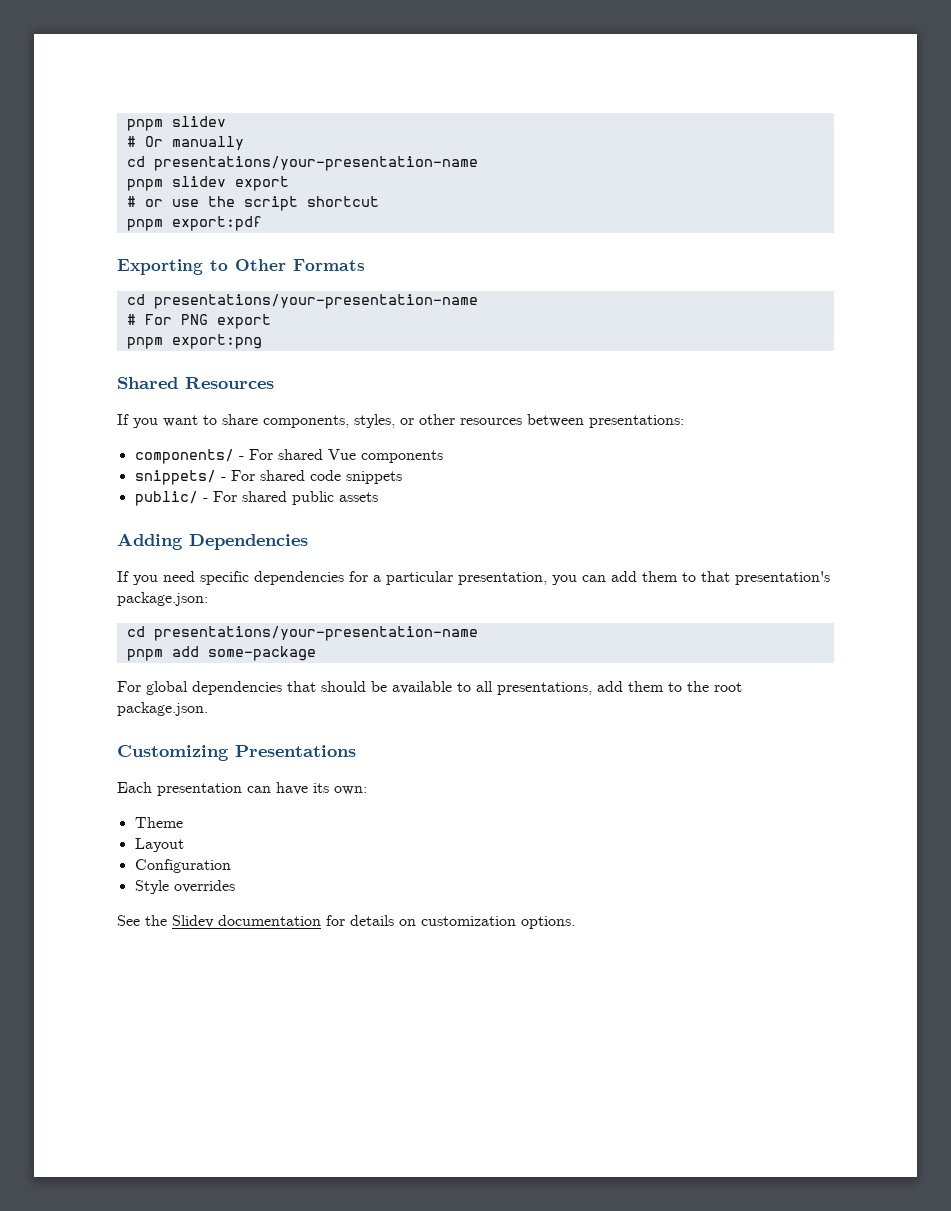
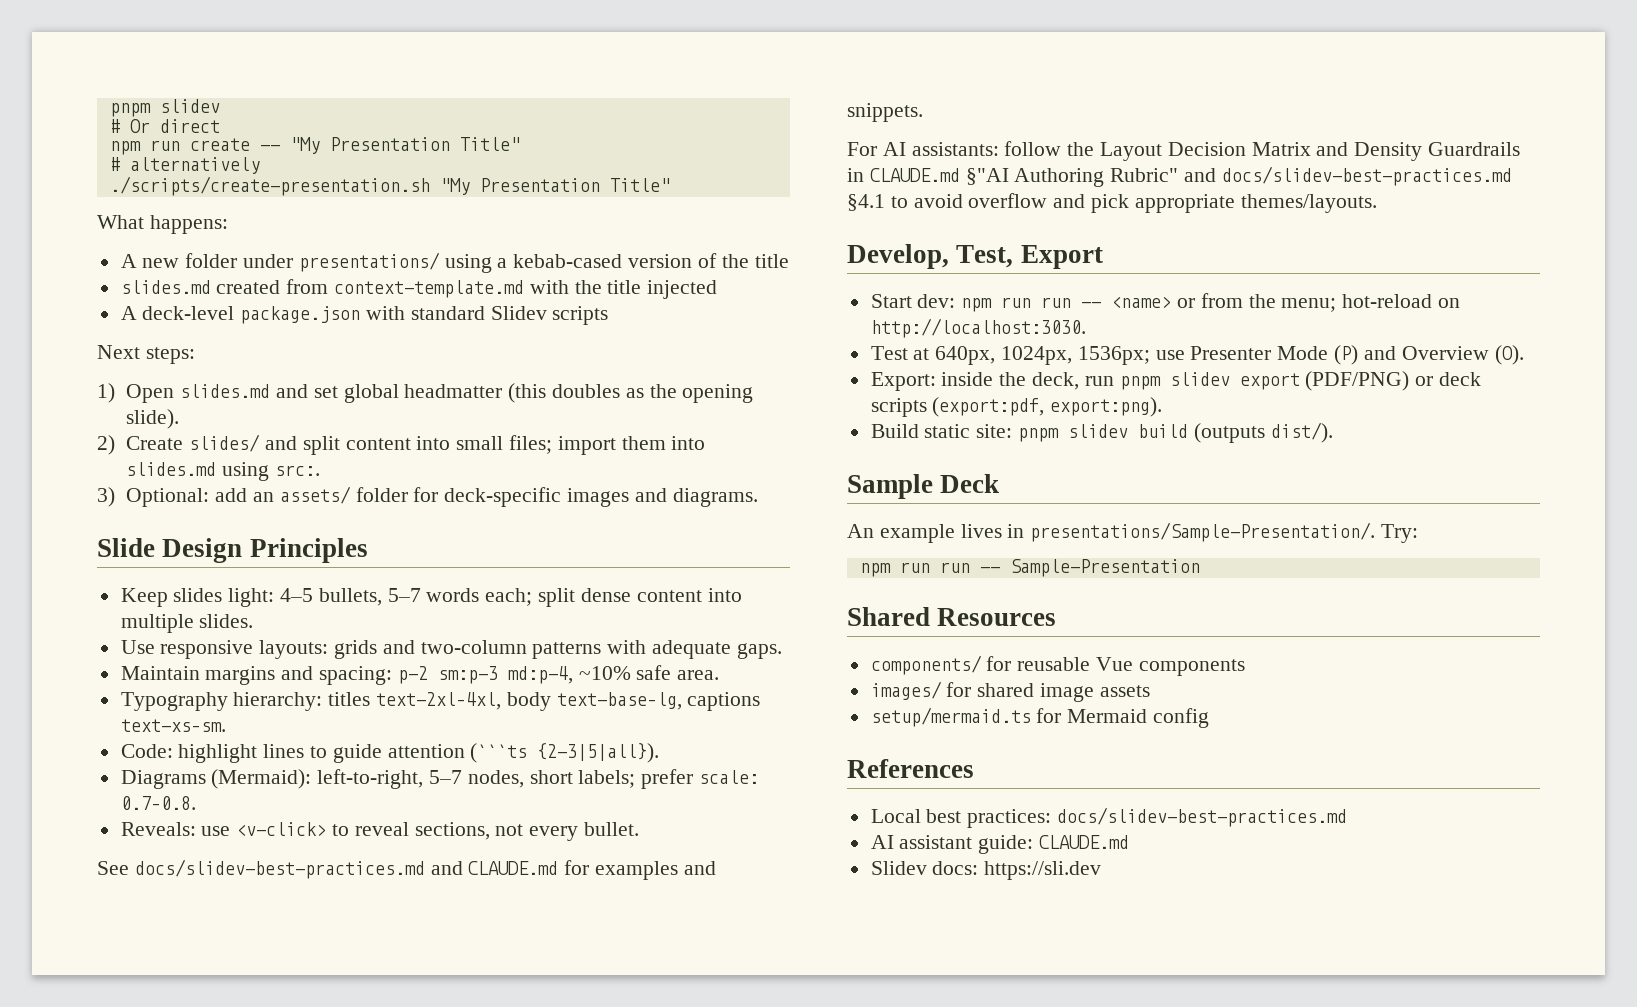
- # Or manually
- cd presentations/your-presentation-name
- pnpm slidev export
- # or use the script shortcut
- pnpm export:pdf
- Exporting to Other Formats
- cd presentations/your-presentation-name
- # For PNG export
- pnpm export:png
+ # Or direct
+ npm run create -- "My Presentation Title"
+ # alternatively
+ ./scripts/create-presentation.sh "My Presentation Title"
+ What happens:
+ A new folder under presentations/ using a kebab‑cased version of the title
+ slides.md created from context-template.md with the title injected
+ A deck‑level package.json with standard Slidev scripts
+ Next steps:
+ 1) Open slides.md and set global headmatter (this doubles as the opening slide).
+ 2) Create slides/ and split content into small files; import them into slides.md using src:.
+ 3) Optional: add an assets/ folder for deck‑specific images and diagrams.
+ Slide Design Principles
+ Keep slides light: 4–5 bullets, 5–7 words each; split dense content into multiple slides.
+ Use responsive layouts: grids and two‑column patterns with adequate gaps.
+ Maintain margins and spacing: p-2 sm:p-3 md:p-4, ~10% safe area.
+ Typography hierarchy: titles text-2xl–4xl, body text-base–lg, captions text-xs–sm.
+ Code: highlight lines to guide attention (```ts {2-3|5|all}).
+ Diagrams (Mermaid): left‑to‑right, 5–7 nodes, short labels; prefer scale: 0.7–0.8.
+ Reveals: use <v-click> to reveal sections, not every bullet.
+ See docs/slidev-best-practices.md and CLAUDE.md for examples and snippets.
+ For AI assistants: follow the Layout Decision Matrix and Density Guardrails in CLAUDE.md §"AI Authoring Rubric" and docs/slidev-best-practices.md §4.1 to avoid overflow and pick appropriate themes/layouts.
+ Develop, Test, Export
+ Start dev: npm run run -- <name> or from the menu; hot‑reload on http://localhost:3030.
+ Test at 640px, 1024px, 1536px; use Presenter Mode (P) and Overview (O).
+ Export: inside the deck, run pnpm slidev export (PDF/PNG) or deck scripts (export:pdf, export:png).
+ Build static site: pnpm slidev build (outputs dist/).
+ Sample Deck
+ An example lives in presentations/Sample-Presentation/. Try:
+ npm run run -- Sample-Presentation
  Shared Resources
- If you want to share components, styles, or other resources between presentations:
- components/ - For shared Vue components
- snippets/ - For shared code snippets
- public/ - For shared public assets
- Adding Dependencies
- If you need specific dependencies for a particular presentation, you can add them to that presentation's package.json:
- cd presentations/your-presentation-name
- pnpm add some-package
- For global dependencies that should be available to all presentations, add them to the root package.json.
- Customizing Presentations
- Each presentation can have its own:
- Theme
- Layout
- Configuration
- Style overrides
- See the Slidev documentation for details on customization options.
+ components/ for reusable Vue components
+ images/ for shared image assets
+ setup/mermaid.ts for Mermaid config
+ References
+ Local best practices: docs/slidev-best-practices.md
+ AI assistant guide: CLAUDE.md
+ Slidev docs: https://sli.dev

